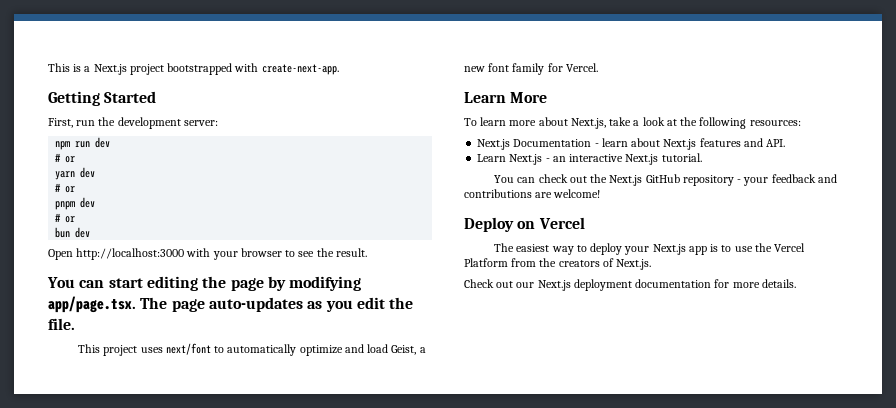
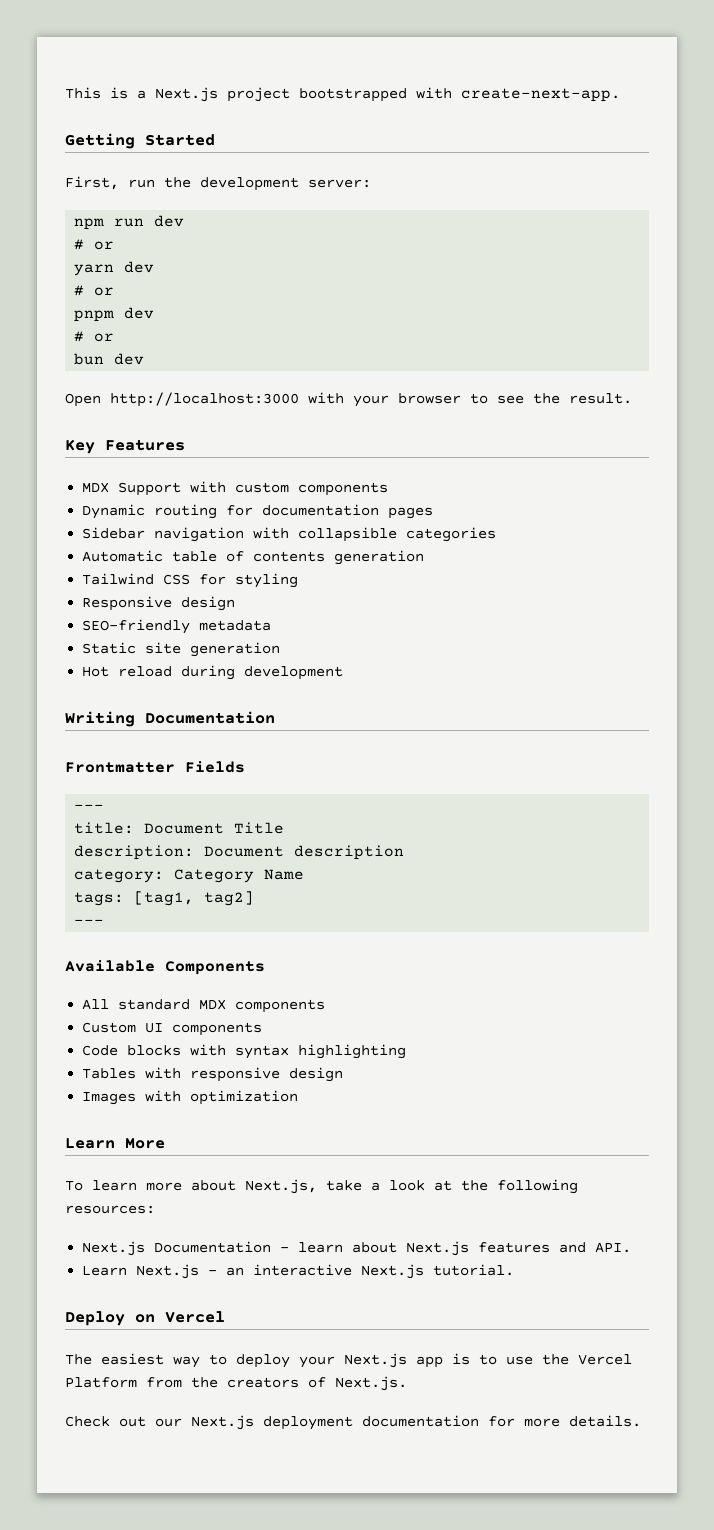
- You can start editing the page by modifying app/page.tsx. The page auto-updates as you edit the file.
- This project uses next/font to automatically optimize and load Geist, a new font family for Vercel.
+ Key Features
+ MDX Support with custom components
+ Dynamic routing for documentation pages
+ Sidebar navigation with collapsible categories
+ Automatic table of contents generation
+ Tailwind CSS for styling
+ Responsive design
+ SEO-friendly metadata
+ Static site generation
+ Hot reload during development
+ Writing Documentation
+ Frontmatter Fields
+ ---
+ title: Document Title
+ description: Document description
+ category: Category Name
+ tags: [tag1, tag2]
+ ---
+ Available Components
+ All standard MDX components
+ Custom UI components
+ Code blocks with syntax highlighting
+ Tables with responsive design
+ Images with optimization
- You can check out the Next.js GitHub repository - your feedback and contributions are welcome!

